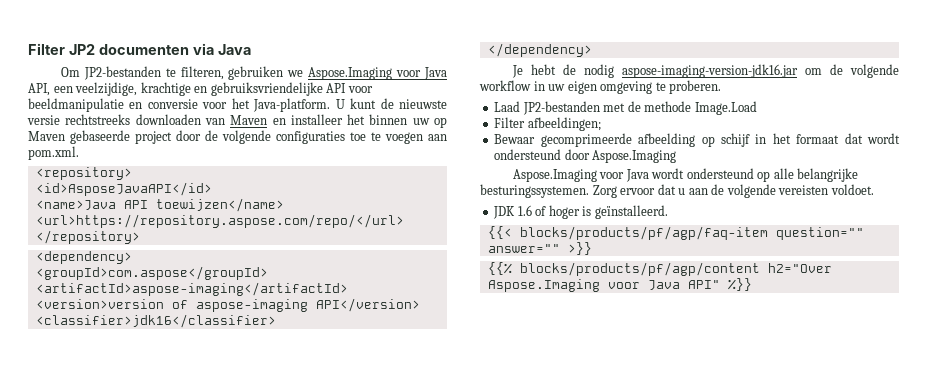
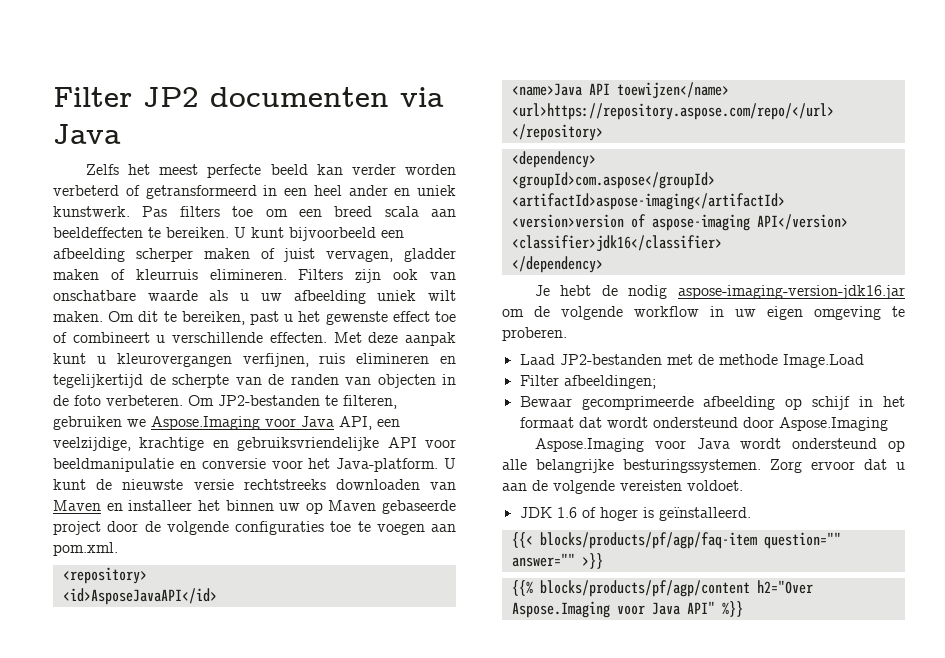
+ Zelfs het meest perfecte beeld kan verder worden verbeterd of getransformeerd in een heel ander en uniek kunstwerk. Pas filters toe om een breed scala aan beeldeffecten te bereiken. U kunt bijvoorbeeld een afbeelding scherper maken of juist vervagen, gladder maken of kleurruis elimineren. Filters zijn ook van onschatbare waarde als u uw afbeelding uniek wilt maken. Om dit te bereiken, past u het gewenste effect toe of combineert u verschillende effecten. Met deze aanpak kunt u kleurovergangen verfijnen, ruis elimineren en tegelijkertijd de scherpte van de randen van objecten in de foto verbeteren.

